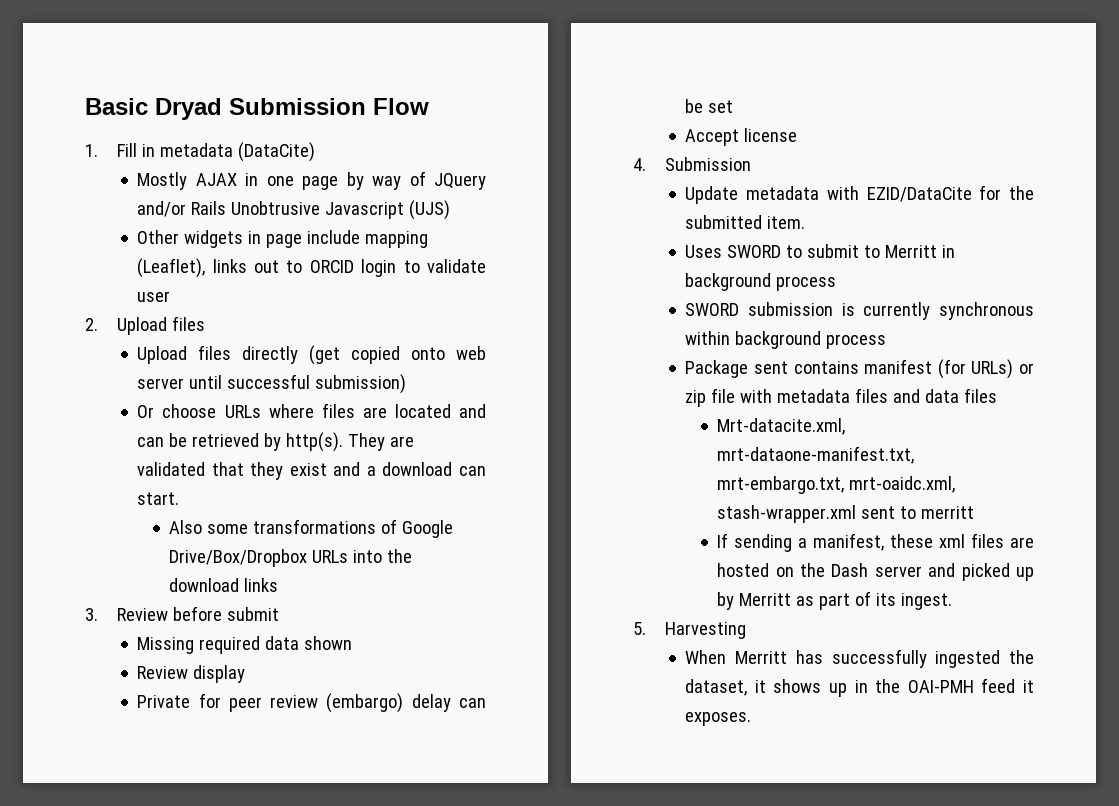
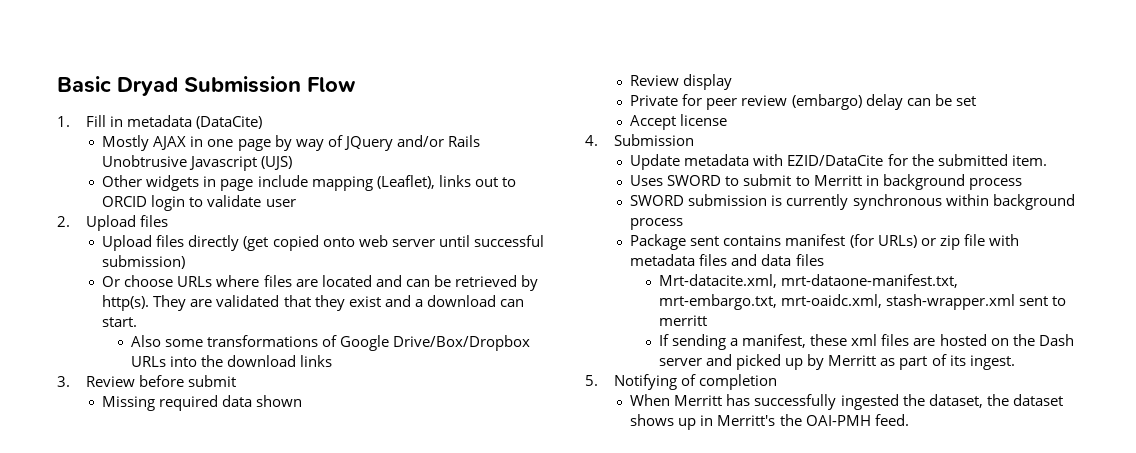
- 5. Harvesting
+ 5. Notifying of completion
- When Merritt has successfully ingested the dataset, it shows up in the OAI-PMH feed it exposes.
+ When Merritt has successfully ingested the dataset, the dataset shows up in Merritt's the OAI-PMH feed.

